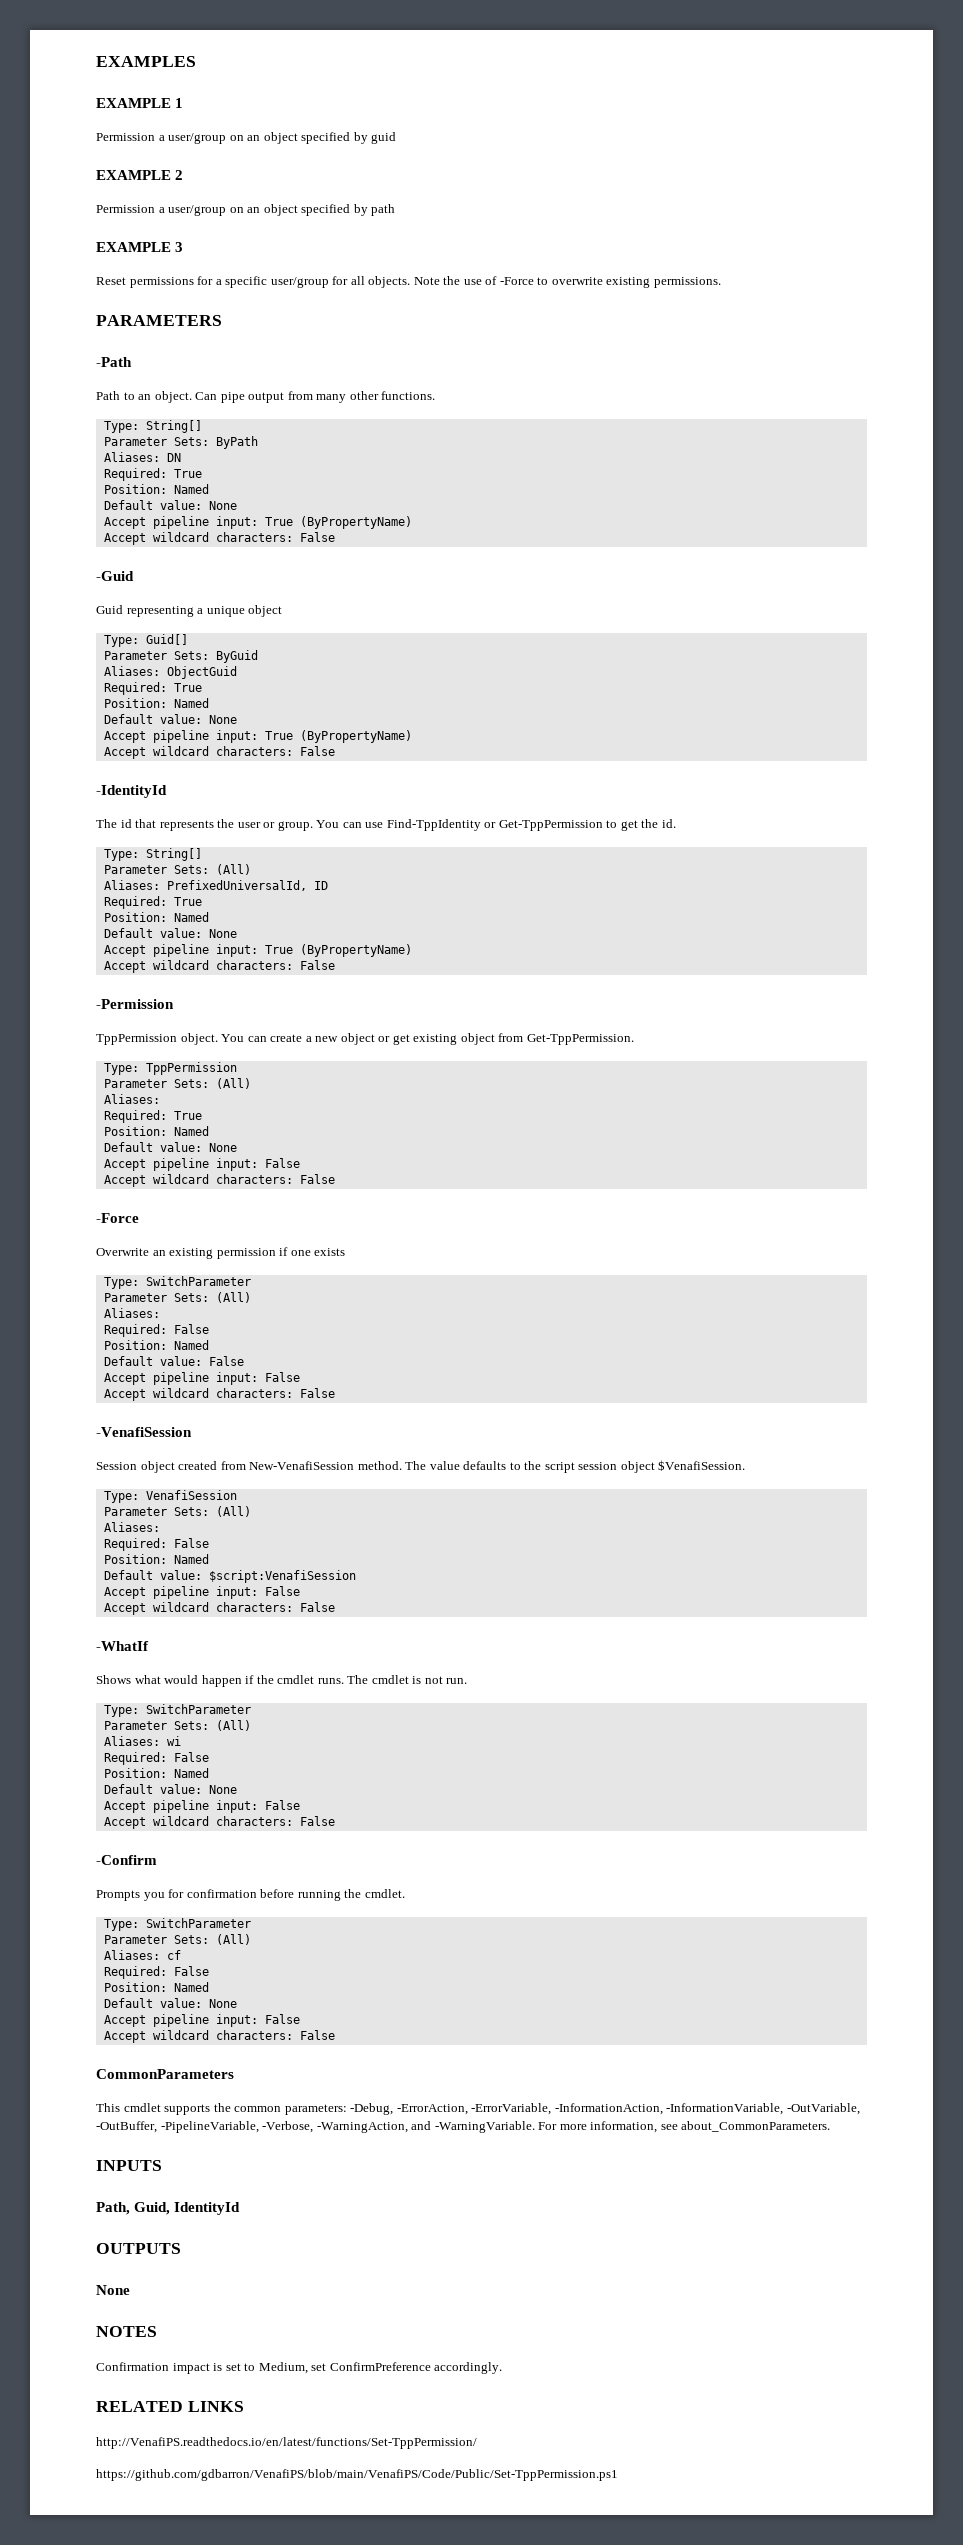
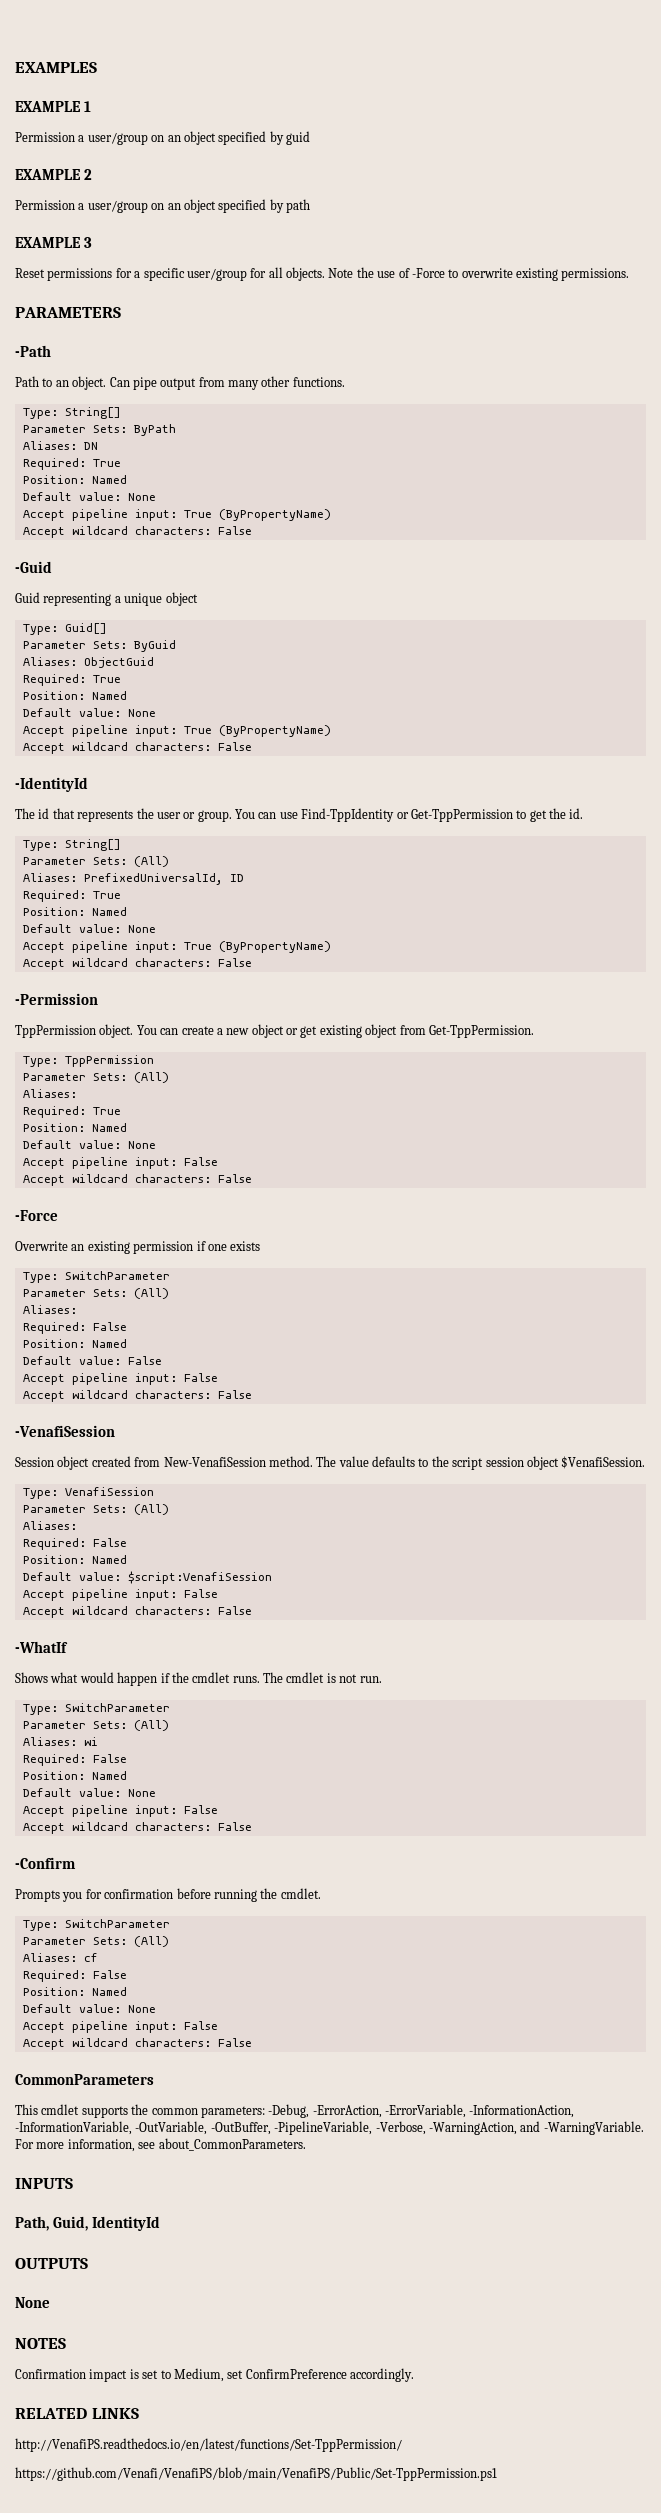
- https://github.com/gdbarron/VenafiPS/blob/main/VenafiPS/Code/Public/Set-TppPermission.ps1
+ https://github.com/Venafi/VenafiPS/blob/main/VenafiPS/Public/Set-TppPermission.ps1

